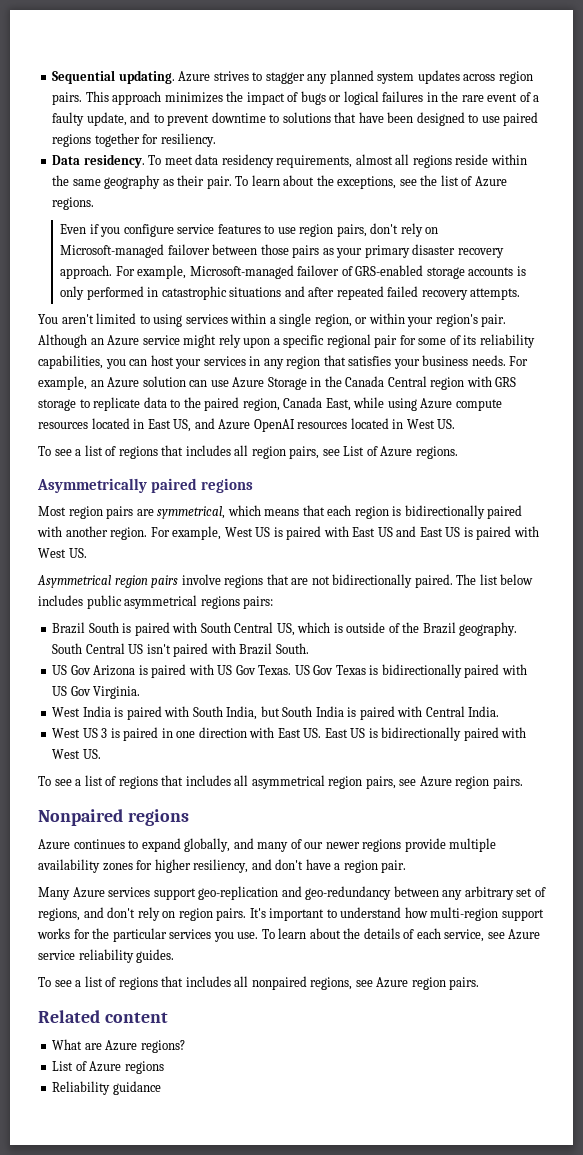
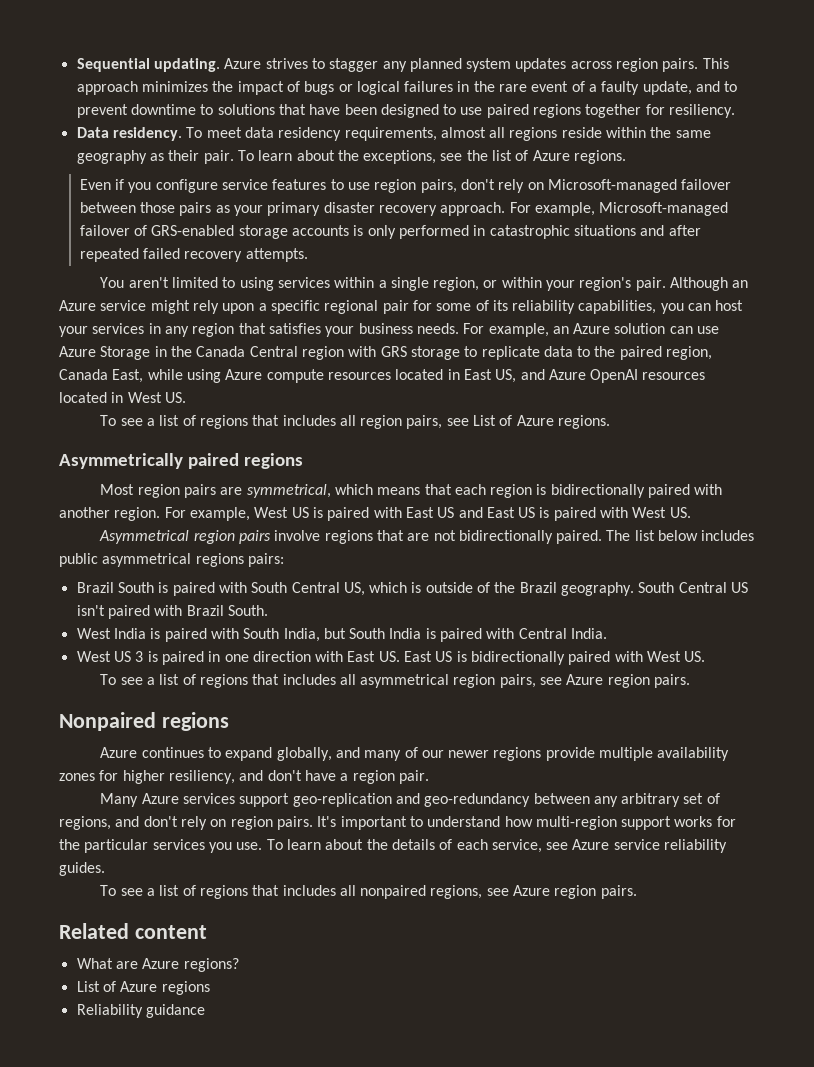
- US Gov Arizona is paired with US Gov Texas. US Gov Texas is bidirectionally paired with US Gov Virginia.

